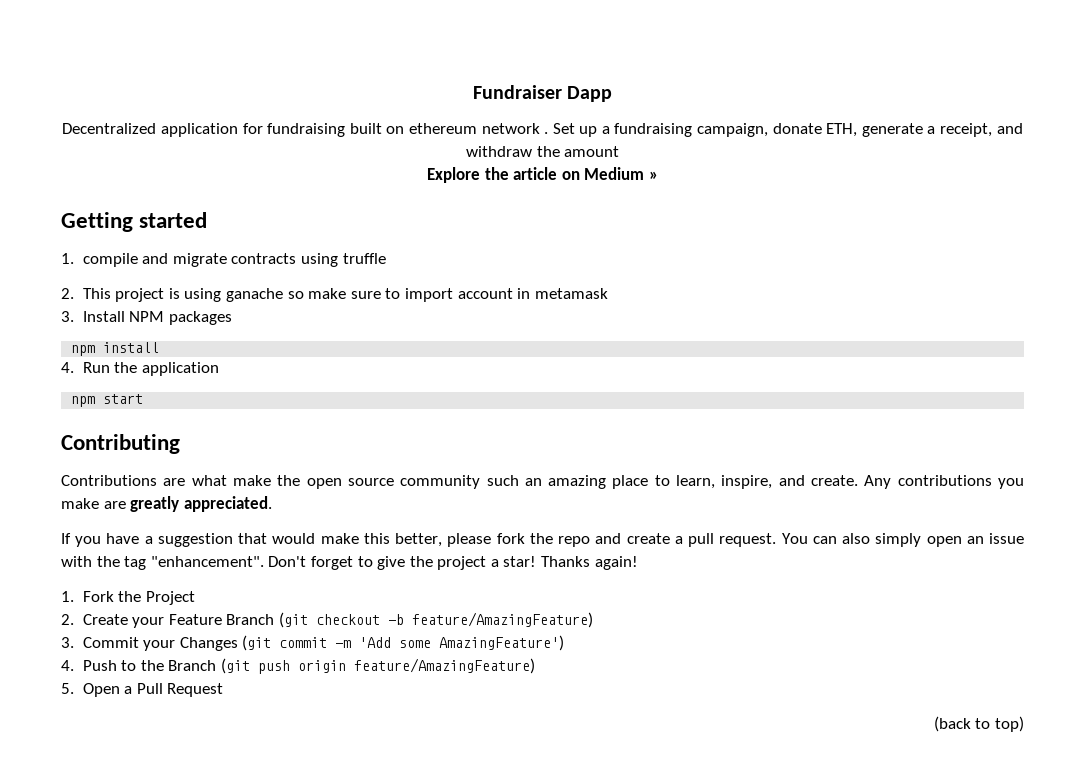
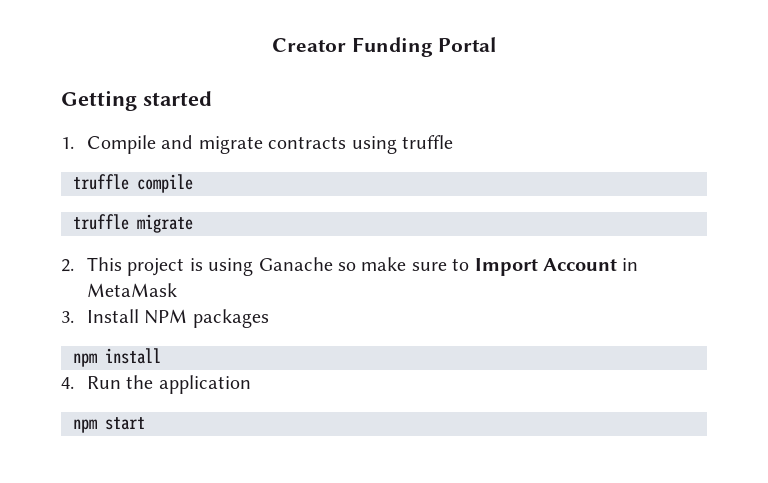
- Fundraiser Dapp
- Decentralized application for fundraising built on ethereum network . Set up a fundraising campaign, donate ETH, generate a receipt, and withdraw the amount
- Explore the article on Medium »
+ Creator Funding Portal
- 1. compile and migrate contracts using truffle
+ 1. Compile and migrate contracts using truffle
+ truffle compile
+ truffle migrate
- 2. This project is using ganache so make sure to import account in metamask
+ 2. This project is using Ganache so make sure to Import Account in MetaMask
- Contributing
- Contributions are what make the open source community such an amazing place to learn, inspire, and create. Any contributions you make are greatly appreciated.
- If you have a suggestion that would make this better, please fork the repo and create a pull request. You can also simply open an issue with the tag "enhancement". Don't forget to give the project a star! Thanks again!
- 1. Fork the Project
- 2. Create your Feature Branch (git checkout -b feature/AmazingFeature)
- 3. Commit your Changes (git commit -m 'Add some AmazingFeature')
- 4. Push to the Branch (git push origin feature/AmazingFeature)
- 5. Open a Pull Request
- (back to top)

